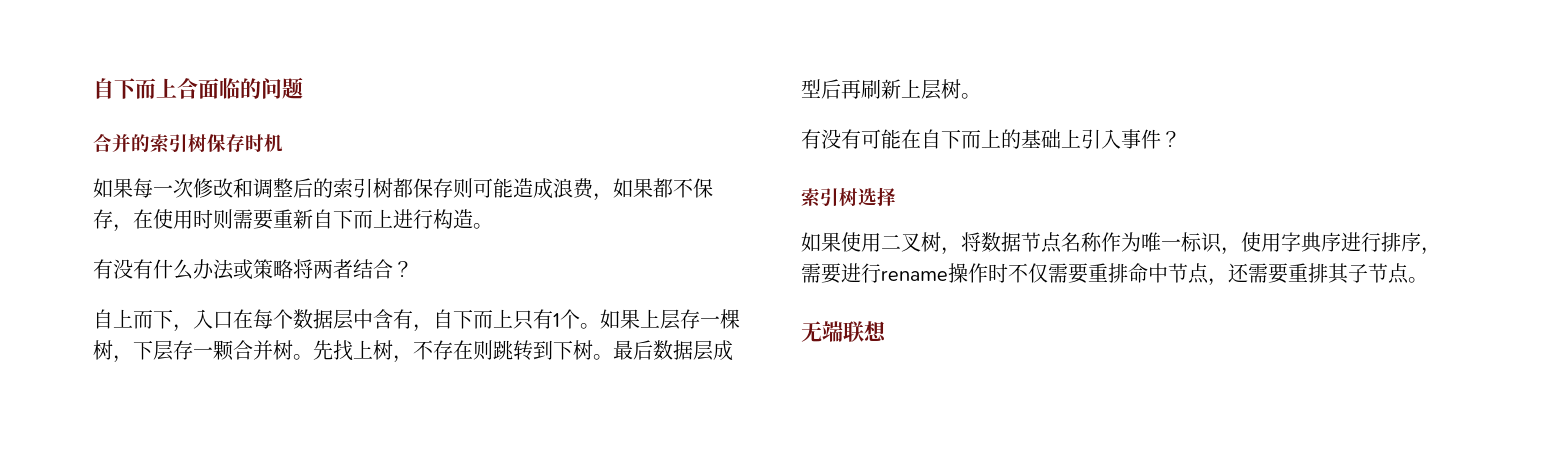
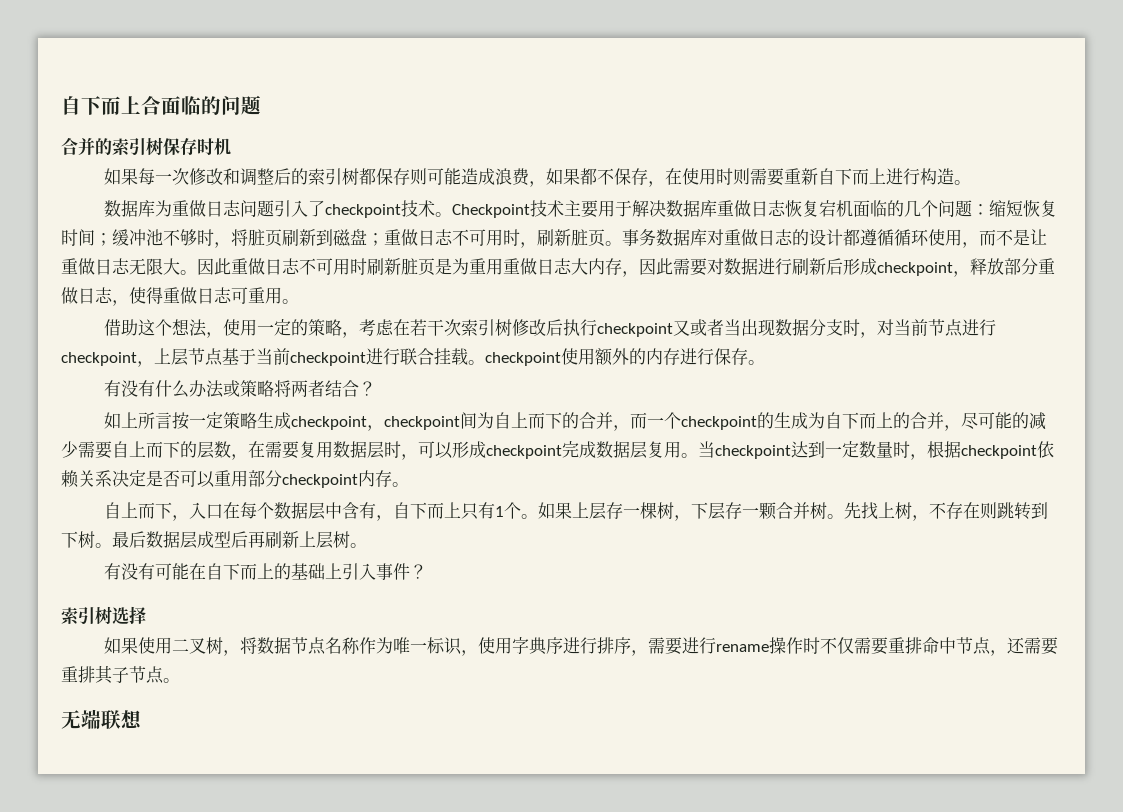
+ 数据库为重做日志问题引入了checkpoint技术。Checkpoint技术主要用于解决数据库重做日志恢复宕机面临的几个问题：缩短恢复时间；缓冲池不够时，将脏页刷新到磁盘；重做日志不可用时，刷新脏页。事务数据库对重做日志的设计都遵循循环使用，而不是让重做日志无限大。因此重做日志不可用时刷新脏页是为重用重做日志大内存，因此需要对数据进行刷新后形成checkpoint，释放部分重做日志，使得重做日志可重用。
+ 借助这个想法，使用一定的策略，考虑在若干次索引树修改后执行checkpoint又或者当出现数据分支时，对当前节点进行checkpoint，上层节点基于当前checkpoint进行联合挂载。checkpoint使用额外的内存进行保存。
+ 如上所言按一定策略生成checkpoint，checkpoint间为自上而下的合并，而一个checkpoint的生成为自下而上的合并，尽可能的减少需要自上而下的层数，在需要复用数据层时，可以形成checkpoint完成数据层复用。当checkpoint达到一定数量时，根据checkpoint依赖关系决定是否可以重用部分checkpoint内存。

